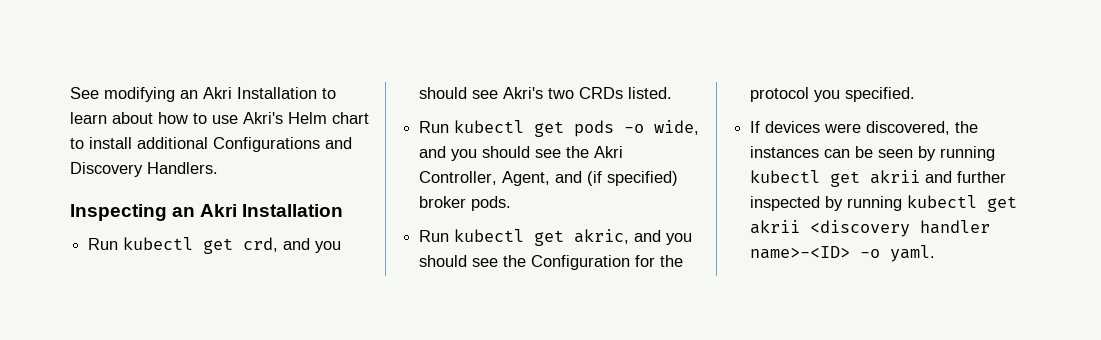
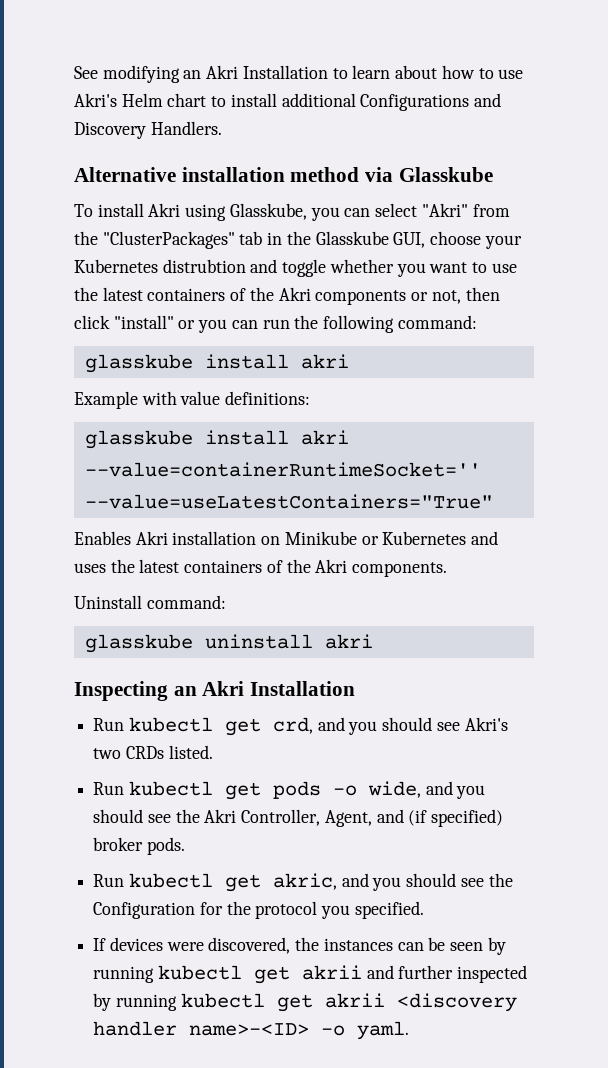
+ Alternative installation method via Glasskube
+ To install Akri using Glasskube, you can select "Akri" from the "ClusterPackages" tab in the Glasskube GUI, choose your Kubernetes distrubtion and toggle whether you want to use the latest containers of the Akri components or not, then click "install" or you can run the following command:
+ glasskube install akri
+ Example with value definitions:
+ glasskube install akri --value=containerRuntimeSocket='' --value=useLatestContainers="True"
+ Enables Akri installation on Minikube or Kubernetes and uses the latest containers of the Akri components.
+ Uninstall command:
+ glasskube uninstall akri

